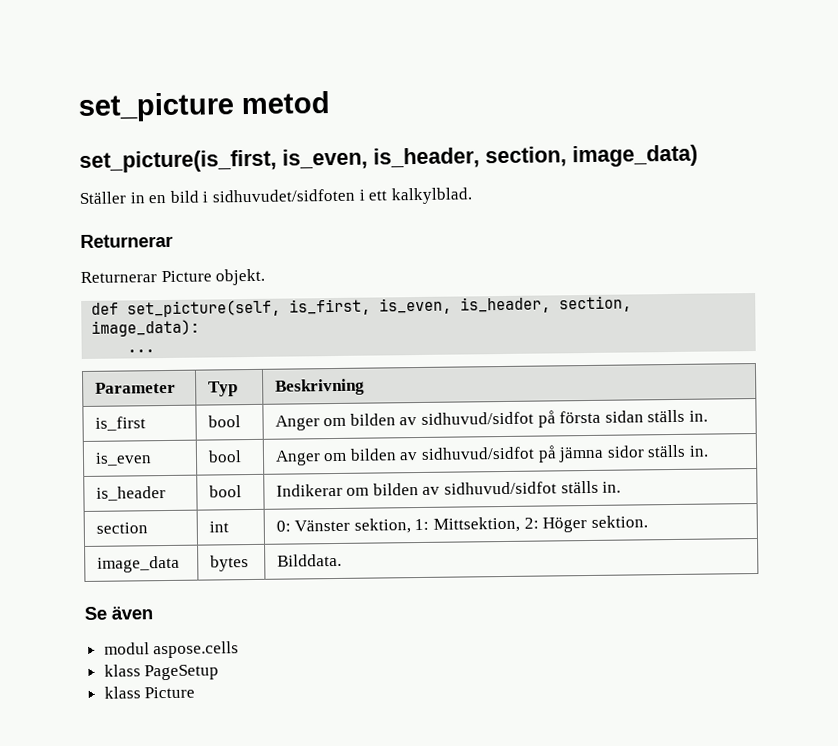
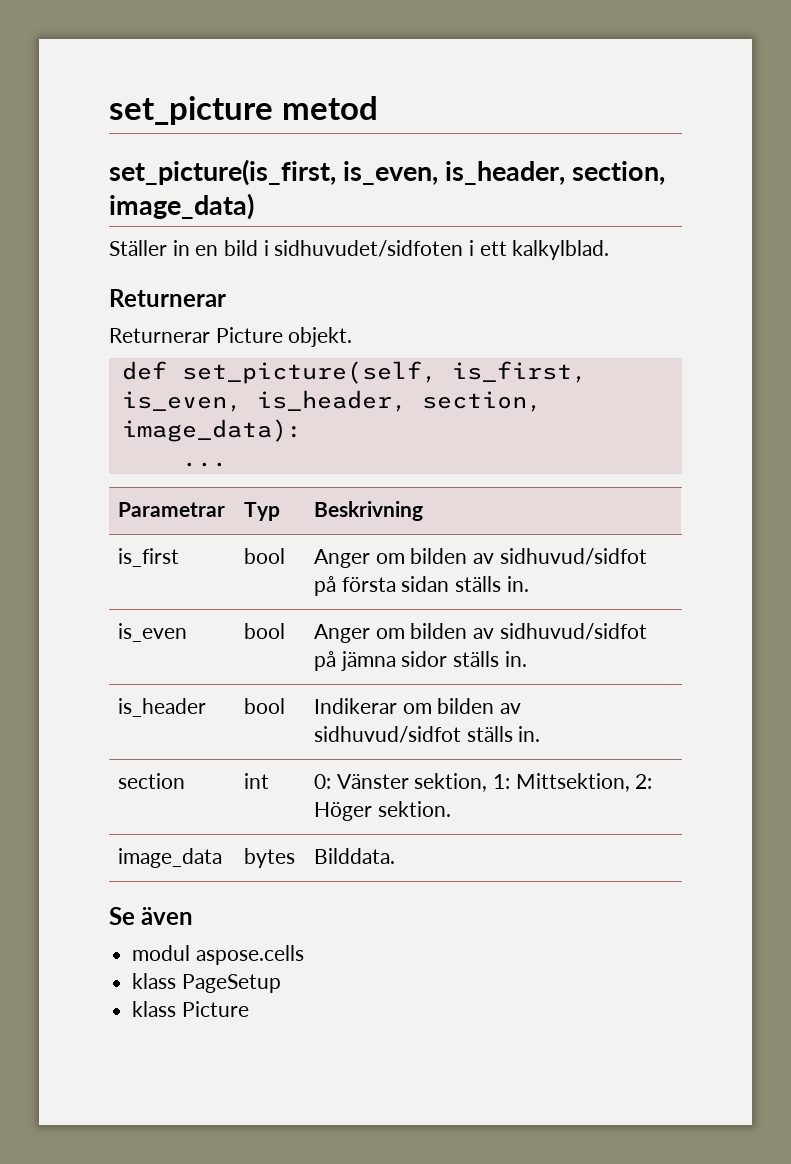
- Parameter | Typ | Beskrivning
+ Parametrar | Typ | Beskrivning

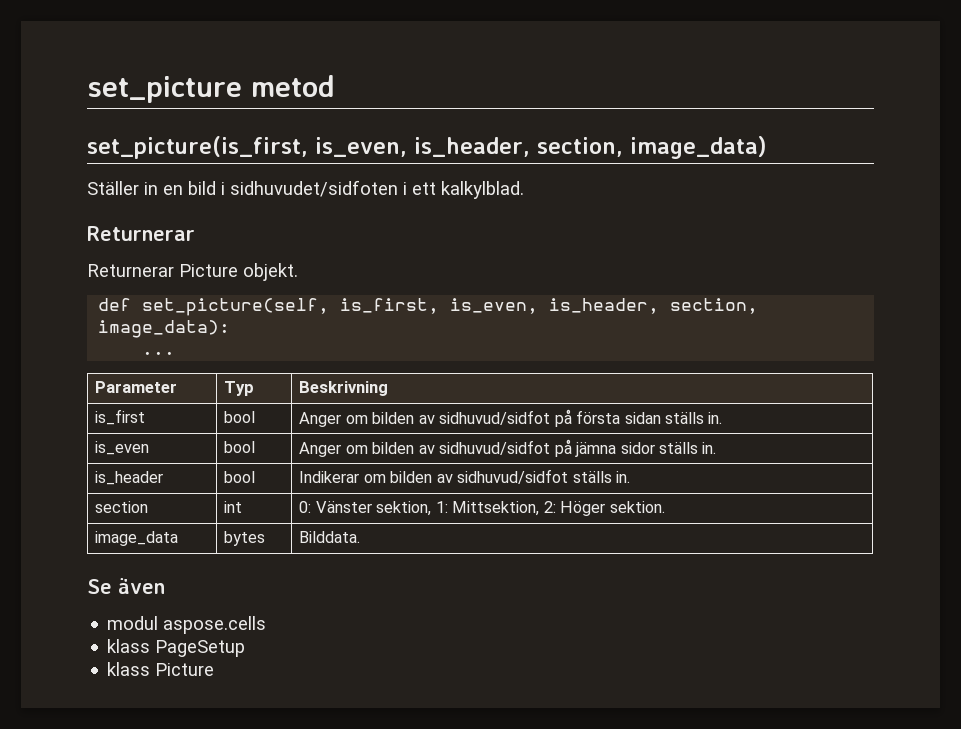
- Parametrar | Typ | Beskrivning
+ Parameter | Typ | Beskrivning

